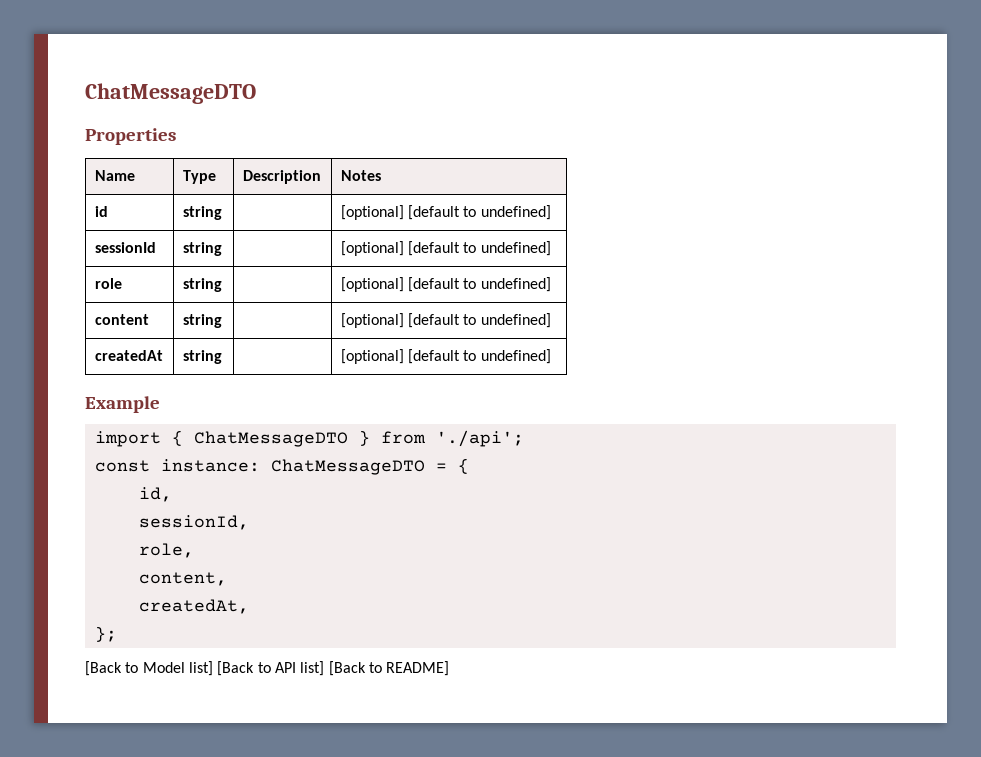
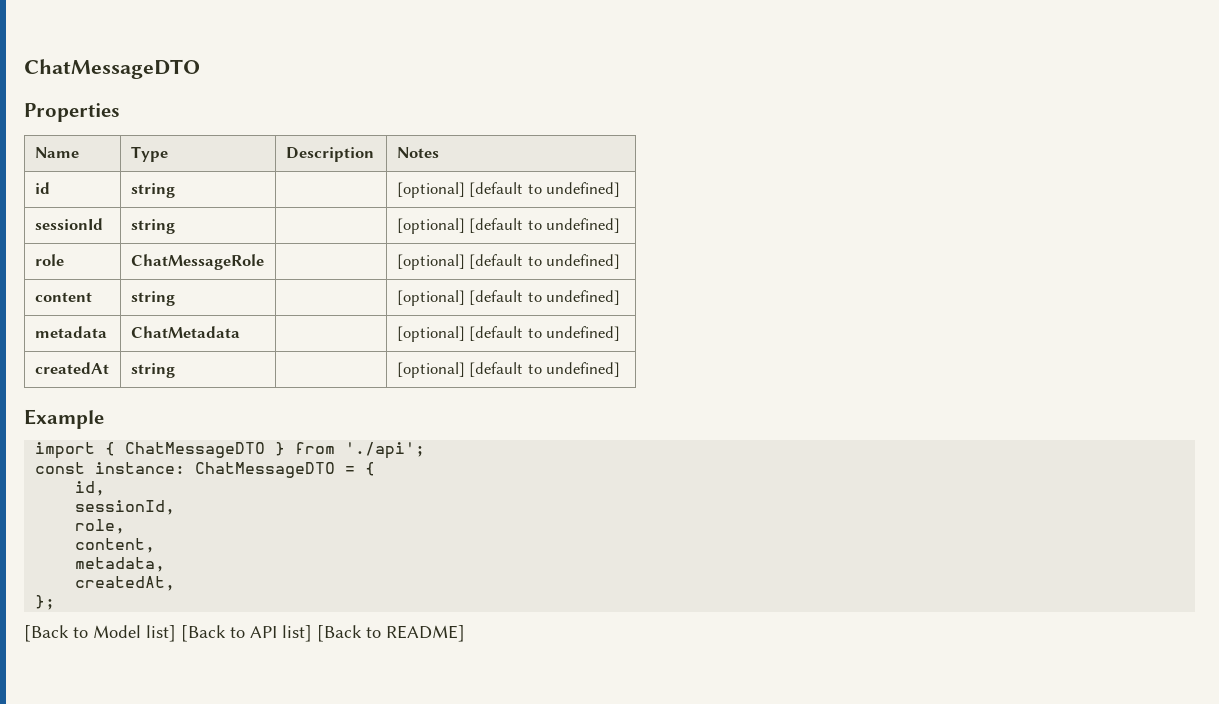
- role | string | | [optional] [default to undefined]
+ role | ChatMessageRole | | [optional] [default to undefined]
+ metadata | ChatMetadata | | [optional] [default to undefined]
+ metadata,

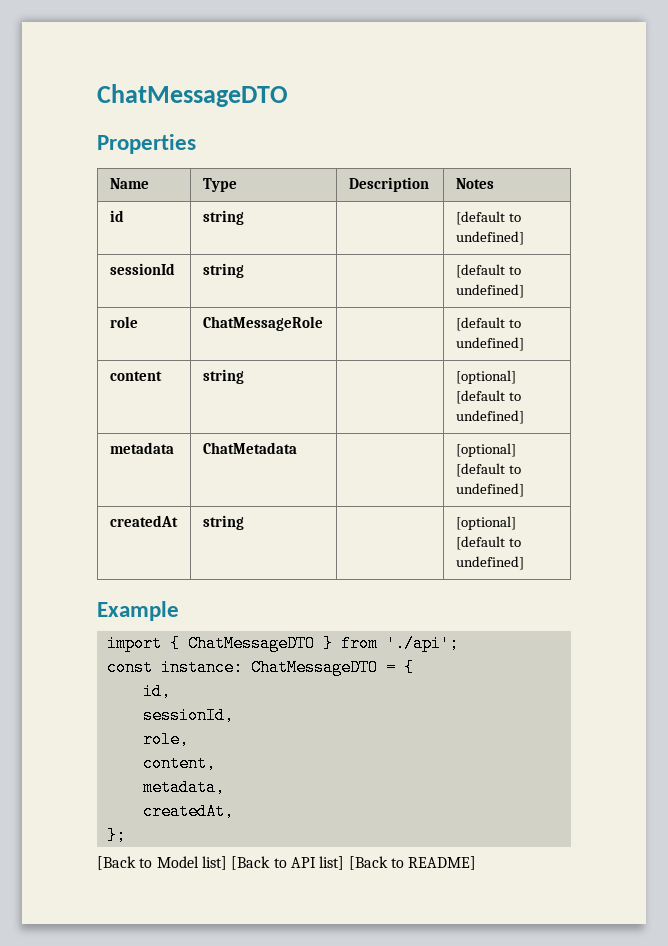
- id | string | | [optional] [default to undefined]
+ id | string | | [default to undefined]
- sessionId | string | | [optional] [default to undefined]
+ sessionId | string | | [default to undefined]
- role | ChatMessageRole | | [optional] [default to undefined]
+ role | ChatMessageRole | | [default to undefined]

